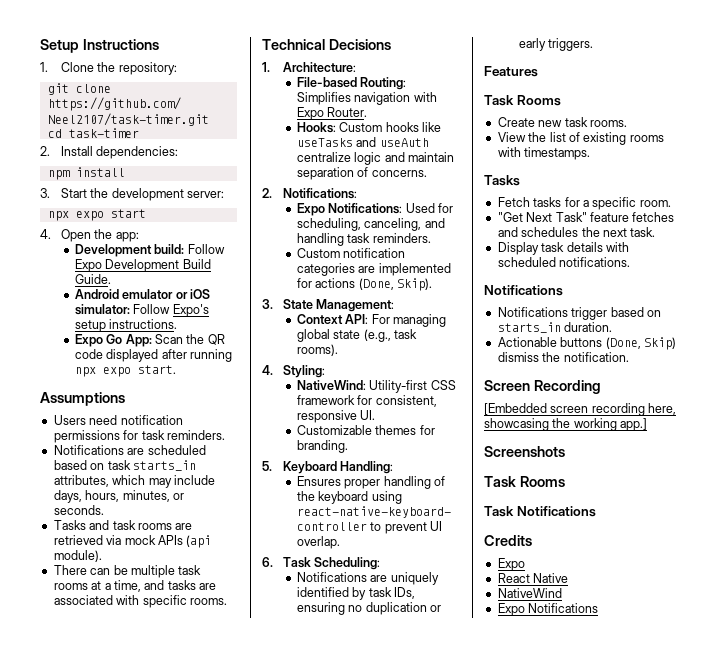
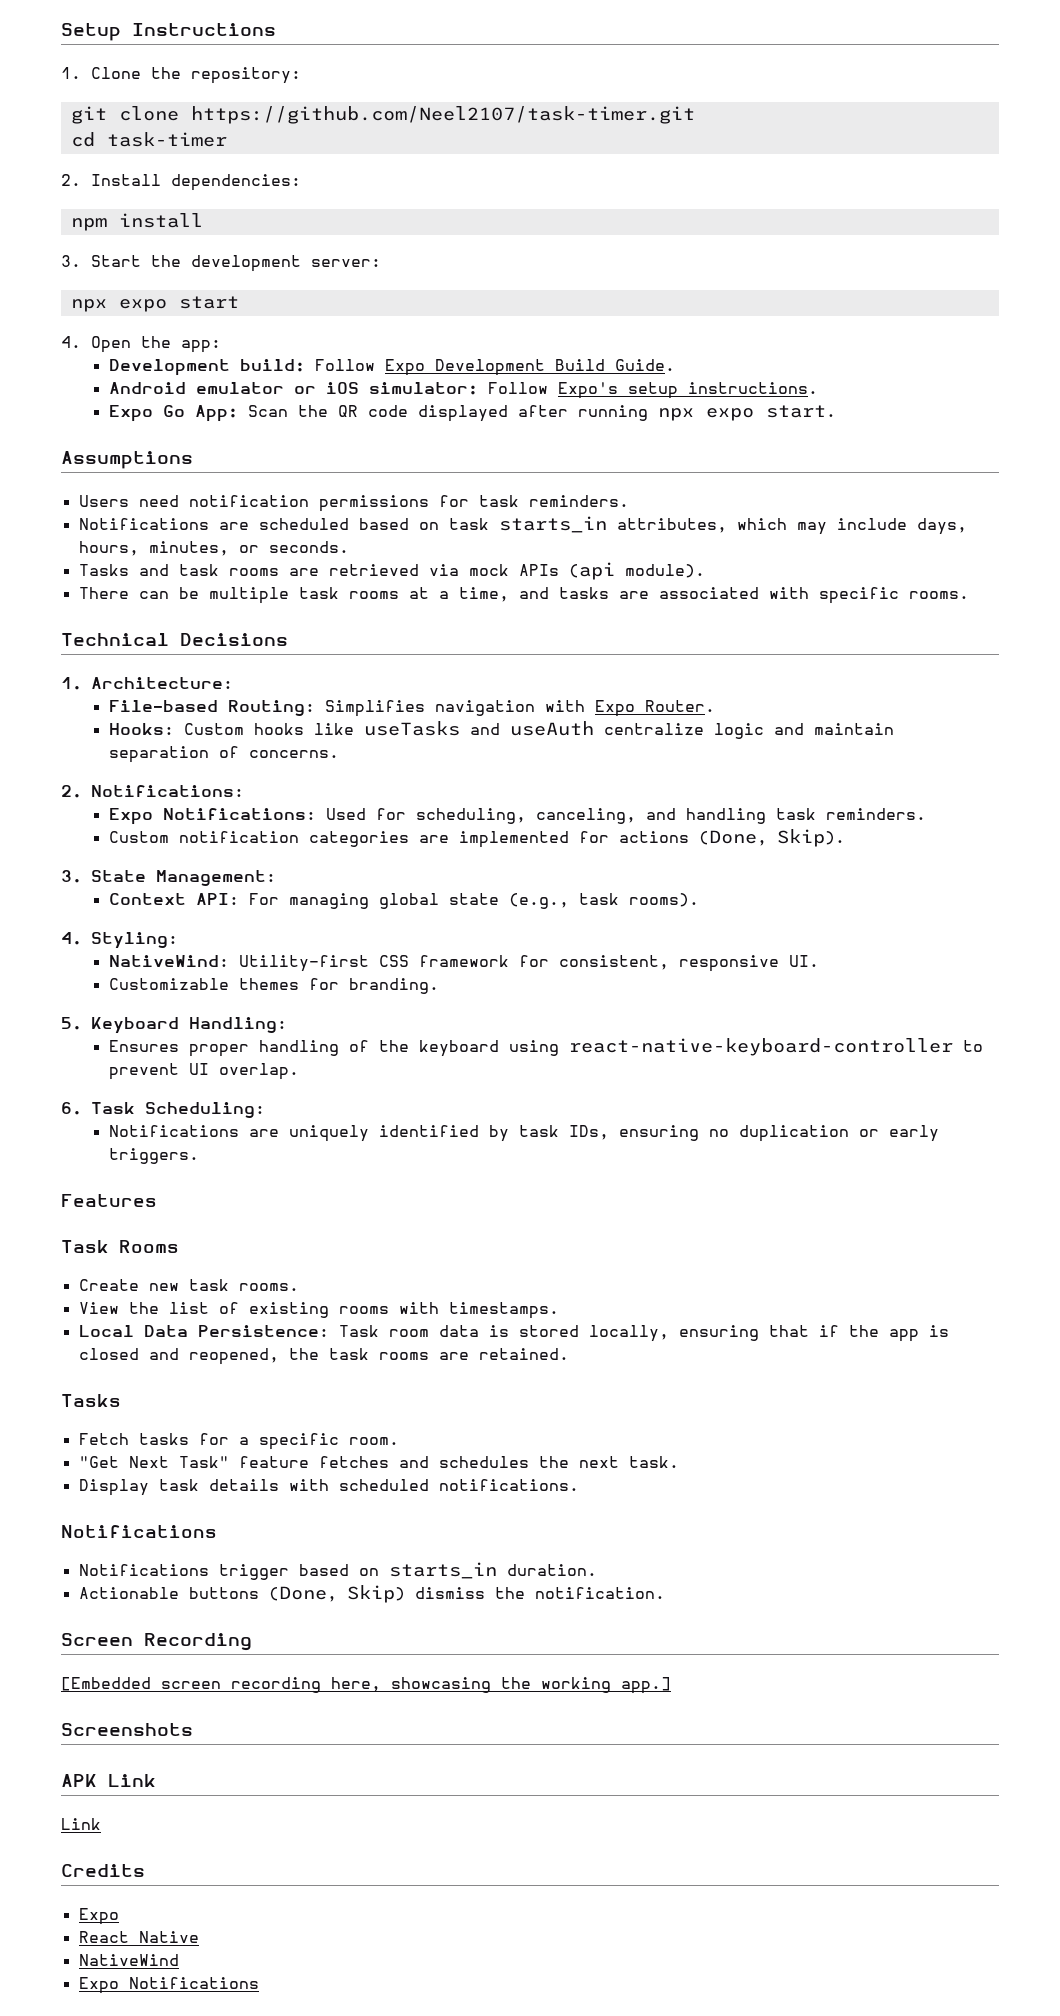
+ Local Data Persistence: Task room data is stored locally, ensuring that if the app is closed and reopened, the task rooms are retained.
  Screenshots
- Task Rooms
- Task Notifications
+ APK Link
+ Link

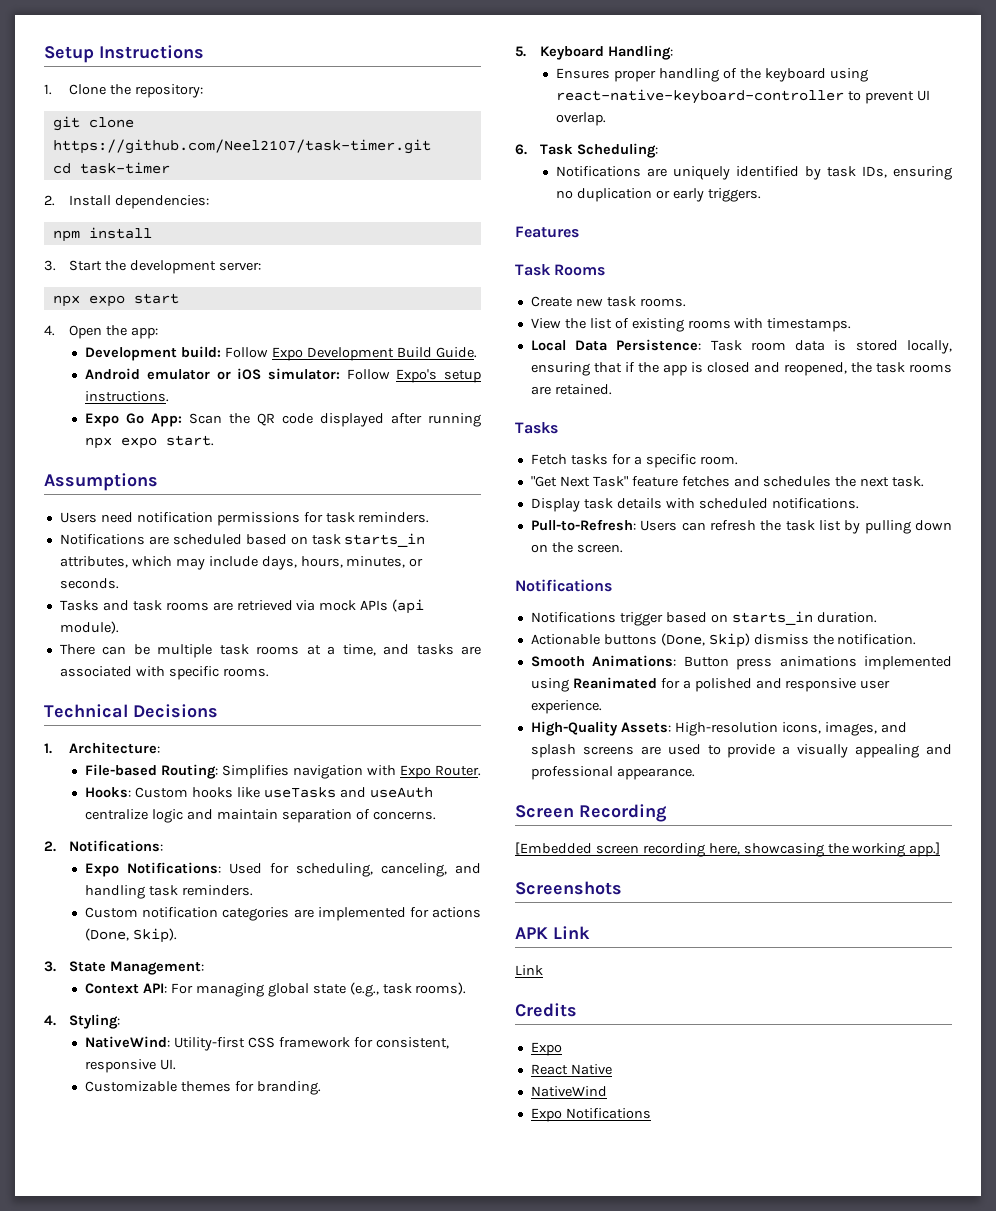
+ Pull-to-Refresh: Users can refresh the task list by pulling down on the screen.
+ Smooth Animations: Button press animations implemented using Reanimated for a polished and responsive user experience.
+ High-Quality Assets: High-resolution icons, images, and splash screens are used to provide a visually appealing and professional appearance.

